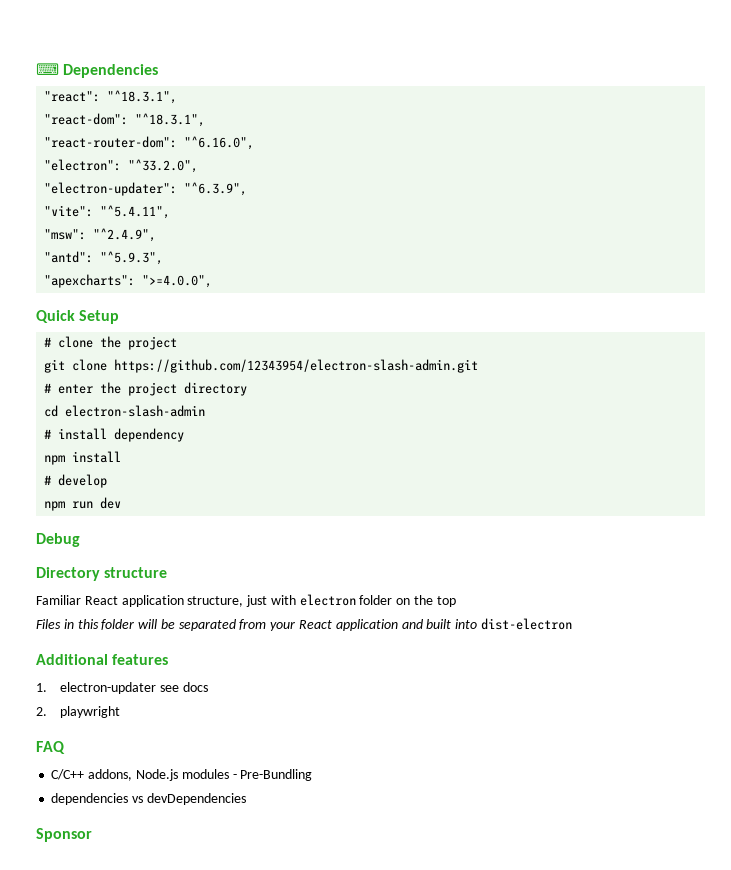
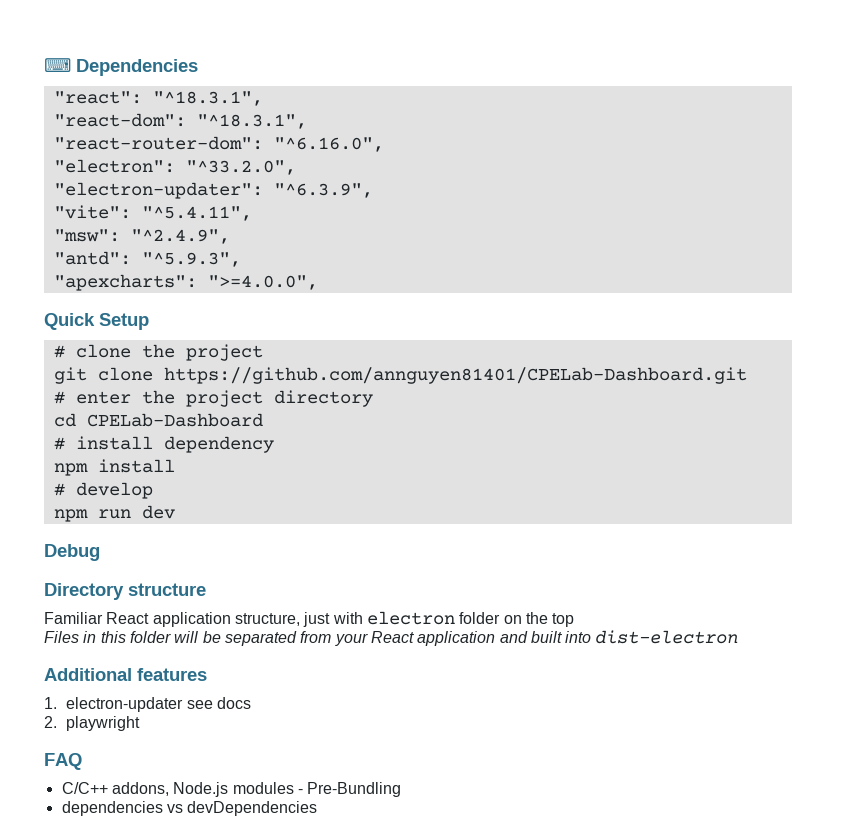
- git clone https://github.com/12343954/electron-slash-admin.git
+ git clone https://github.com/annguyen81401/CPELab-Dashboard.git
- cd electron-slash-admin
+ cd CPELab-Dashboard
- Sponsor

